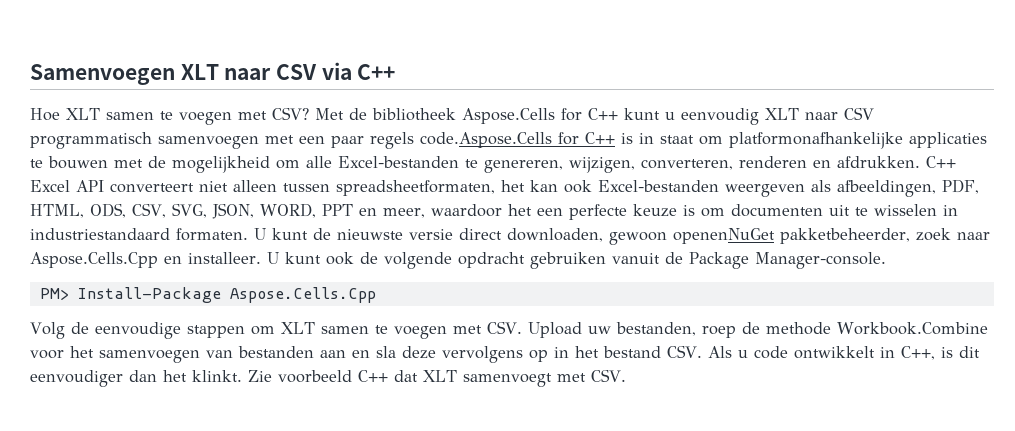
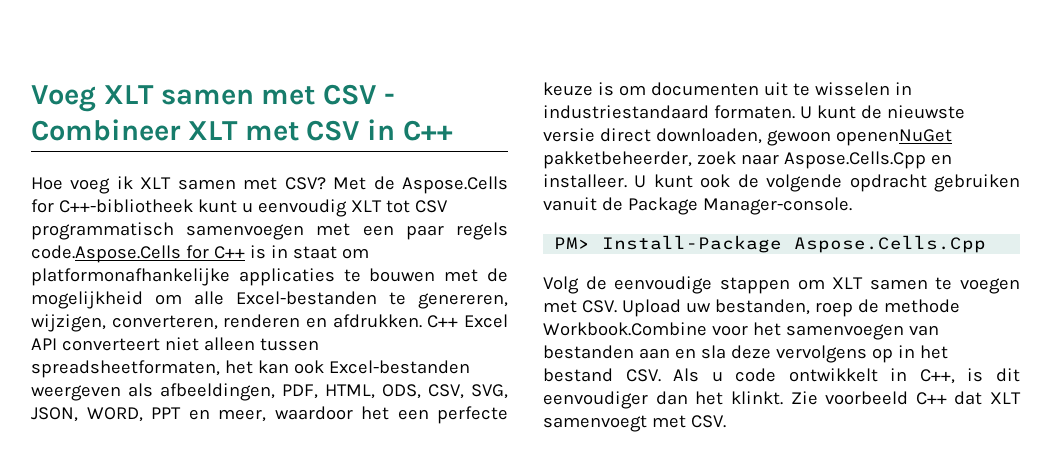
- Samenvoegen XLT naar CSV via C++
- Hoe XLT samen te voegen met CSV?
+ Voeg XLT samen met CSV - Combineer XLT met CSV in C++
+ Hoe voeg ik XLT samen met CSV?
- Met de bibliotheek Aspose.Cells for C++ kunt u eenvoudig XLT naar CSV programmatisch samenvoegen met een paar regels code.Aspose.Cells for C++ is in staat om platformonafhankelijke applicaties te bouwen met de mogelijkheid om alle Excel-bestanden te genereren, wijzigen, converteren, renderen en afdrukken.
+ Met de Aspose.Cells for C++-bibliotheek kunt u eenvoudig XLT tot CSV programmatisch samenvoegen met een paar regels code.Aspose.Cells for C++ is in staat om platformonafhankelijke applicaties te bouwen met de mogelijkheid om alle Excel-bestanden te genereren, wijzigen, converteren, renderen en afdrukken.

